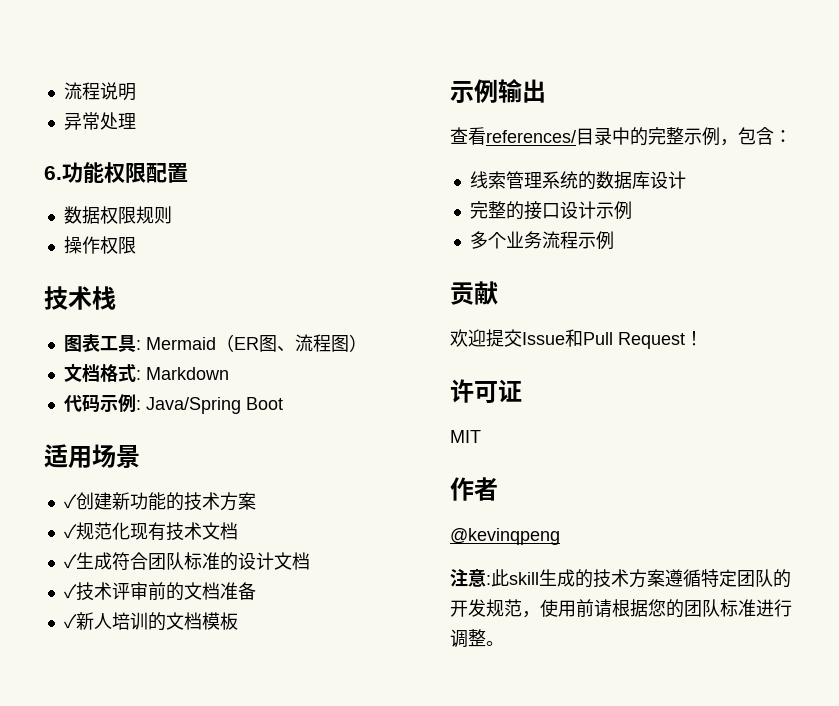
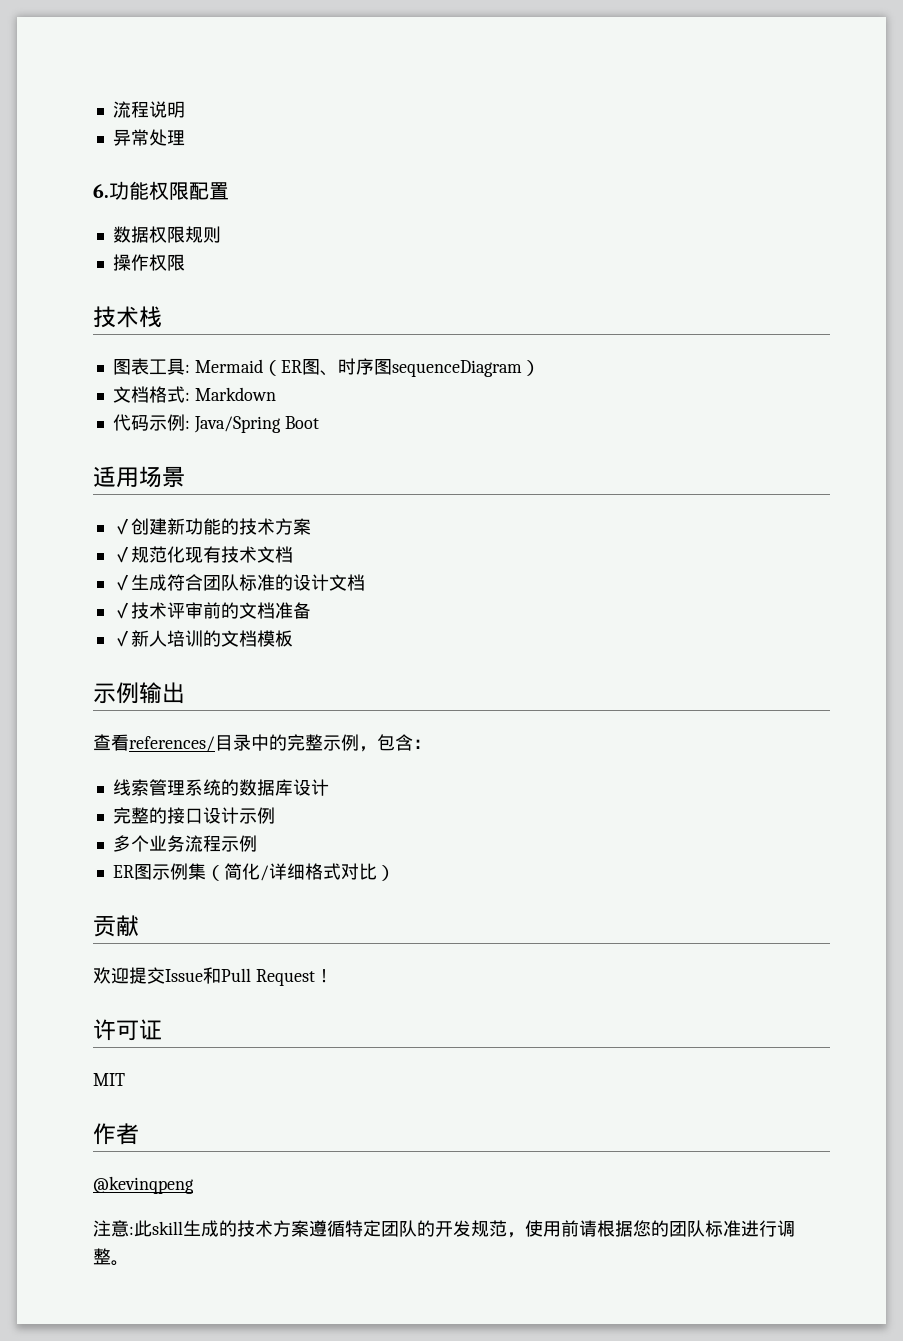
- 图表工具: Mermaid（ER图、流程图）
+ 图表工具: Mermaid（ER图、时序图sequenceDiagram）
+ ER图示例集（简化/详细格式对比）

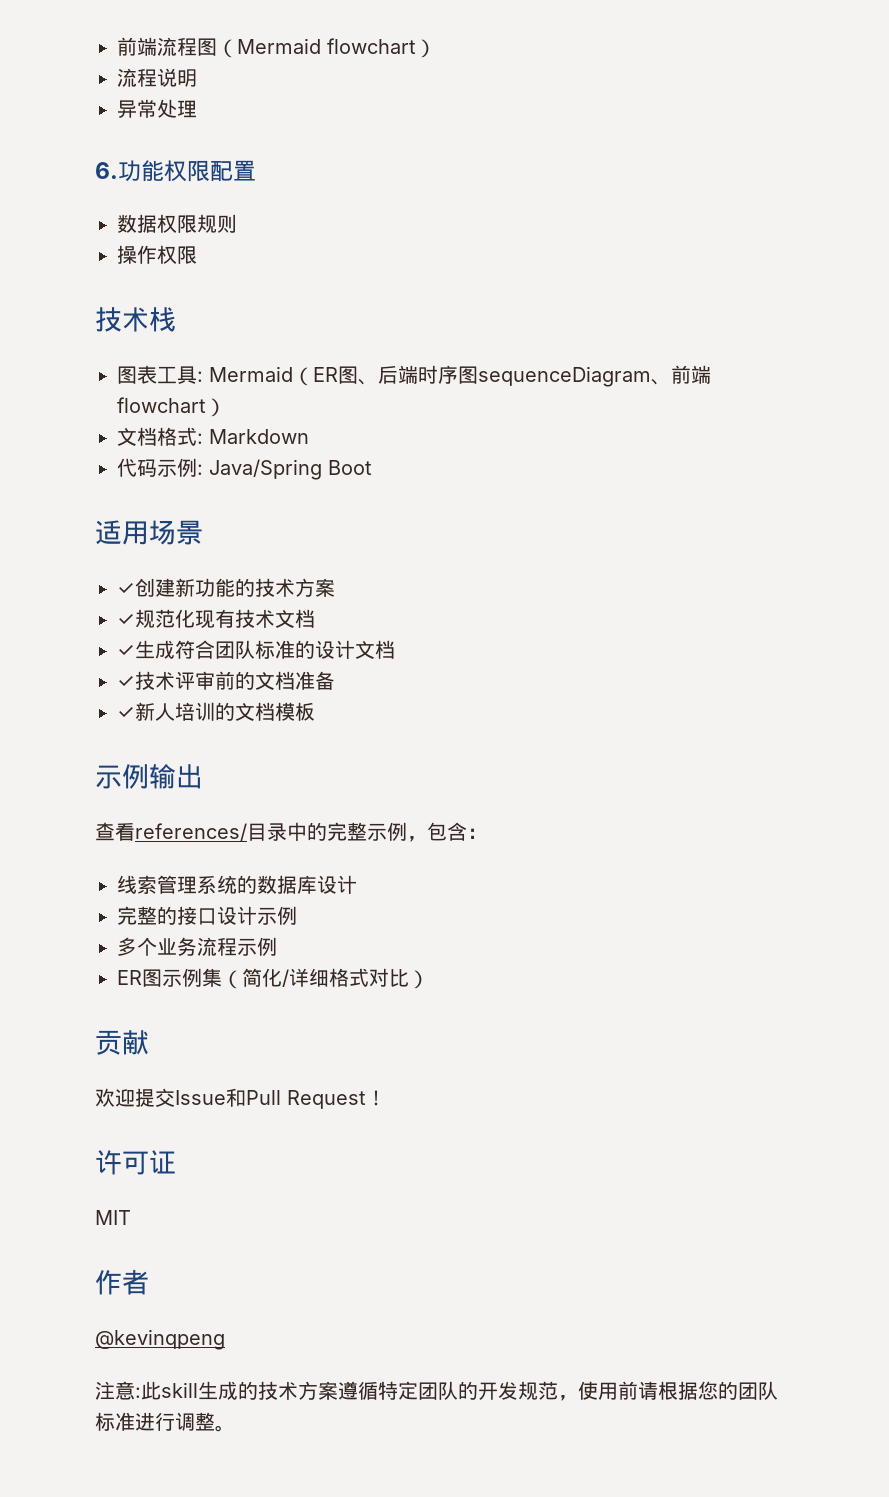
+ 前端流程图（Mermaid flowchart）
- 图表工具: Mermaid（ER图、时序图sequenceDiagram）
+ 图表工具: Mermaid（ER图、后端时序图sequenceDiagram、前端flowchart）

